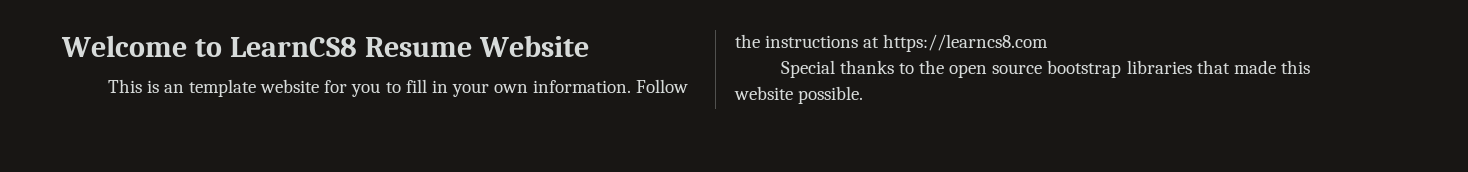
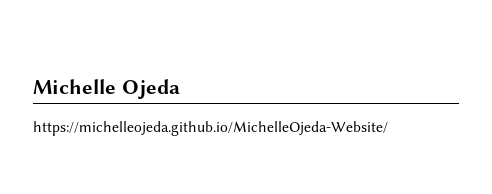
- Welcome to LearnCS8 Resume Website
- This is an template website for you to fill in your own information. Follow the instructions at https://learncs8.com
- Special thanks to the open source bootstrap libraries that made this website possible.
+ Michelle Ojeda
+ https://michelleojeda.github.io/MichelleOjeda-Website/

